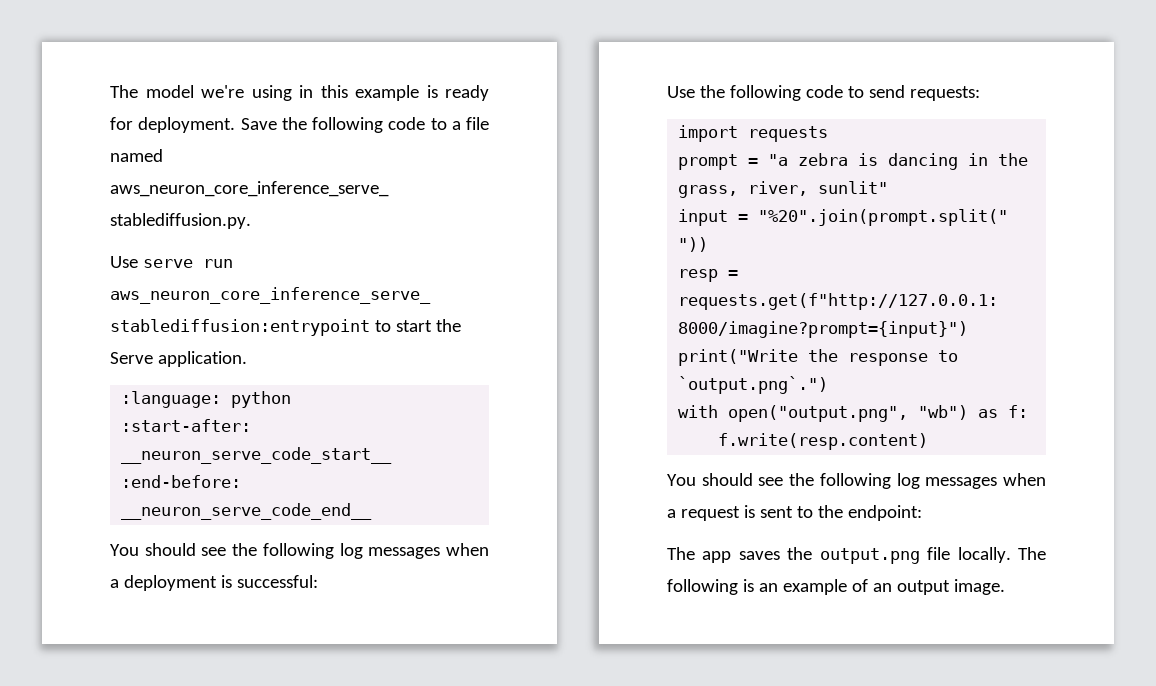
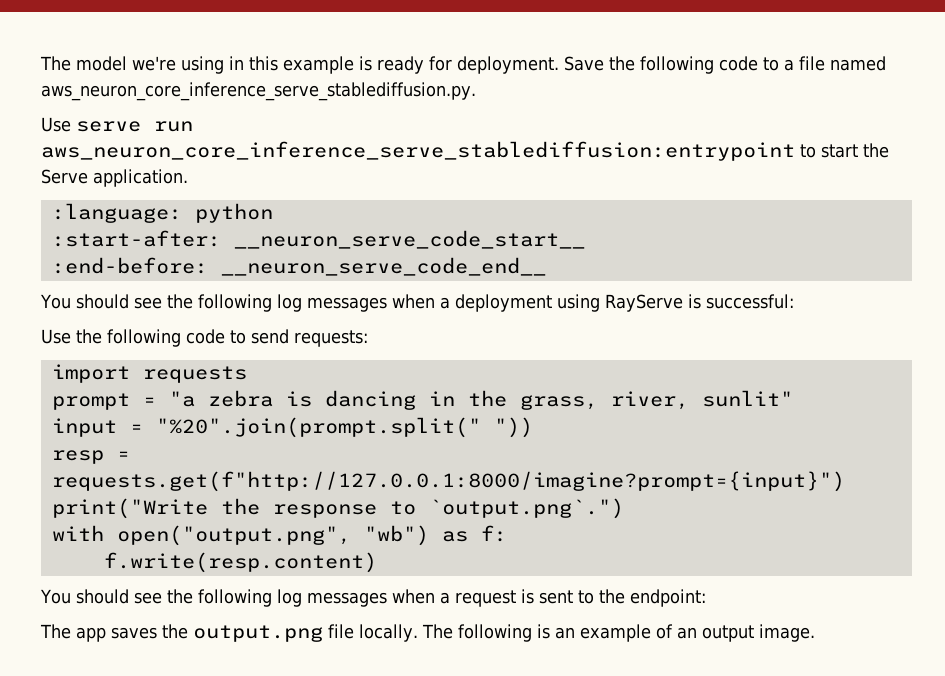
- You should see the following log messages when a deployment is successful:
+ You should see the following log messages when a deployment using RayServe is successful:

